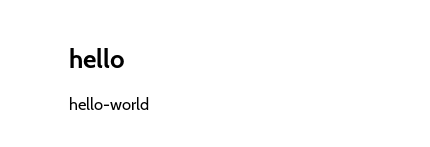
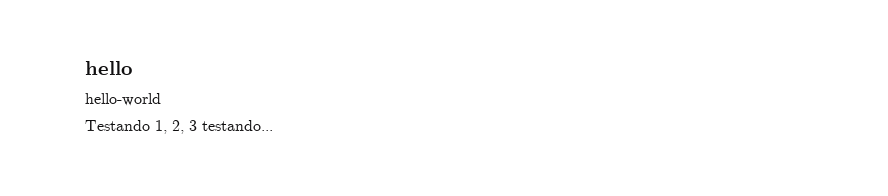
+ Testando 1, 2, 3 testando...

